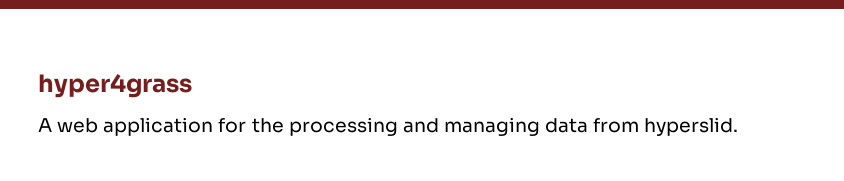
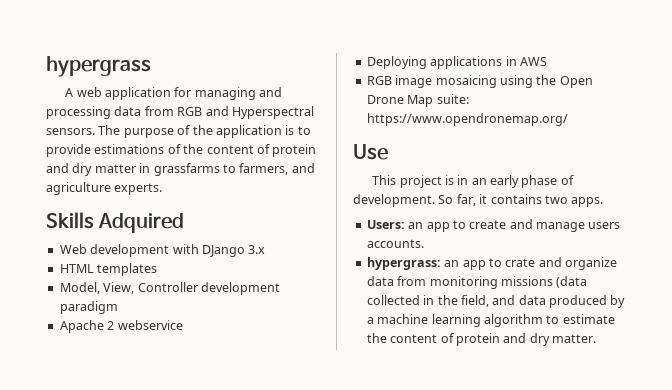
- hyper4grass
+ hypergrass
- A web application for the processing and managing data from hyperslid.
+ A web application for managing and processing data from RGB and Hyperspectral sensors. The purpose of the application is to provide estimations of the content of protein and dry matter in grassfarms to farmers, and agriculture experts.
+ Skills Adquired
+ Web development with DJango 3.x
+ HTML templates
+ Model, View, Controller development paradigm
+ Apache 2 webservice
+ Deploying applications in AWS
+ RGB image mosaicing using the Open Drone Map suite: https://www.opendronemap.org/
+ Use
+ This project is in an early phase of development. So far, it contains two apps.
+ Users: an app to create and manage users accounts.
+ hypergrass: an app to crate and organize data from monitoring missions (data collected in the field, and data produced by a machine learning algorithm to estimate the content of protein and dry matter.

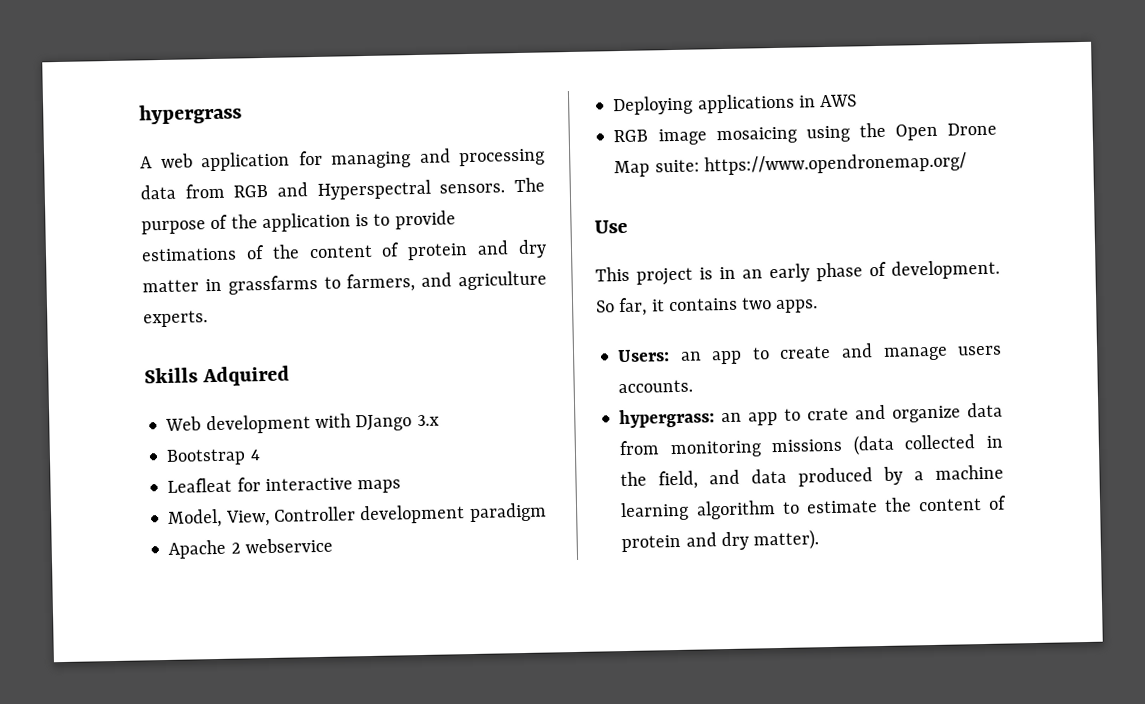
- HTML templates
+ Bootstrap 4
+ Leafleat for interactive maps
- hypergrass: an app to crate and organize data from monitoring missions (data collected in the field, and data produced by a machine learning algorithm to estimate the content of protein and dry matter.
+ hypergrass: an app to crate and organize data from monitoring missions (data collected in the field, and data produced by a machine learning algorithm to estimate the content of protein and dry matter).

